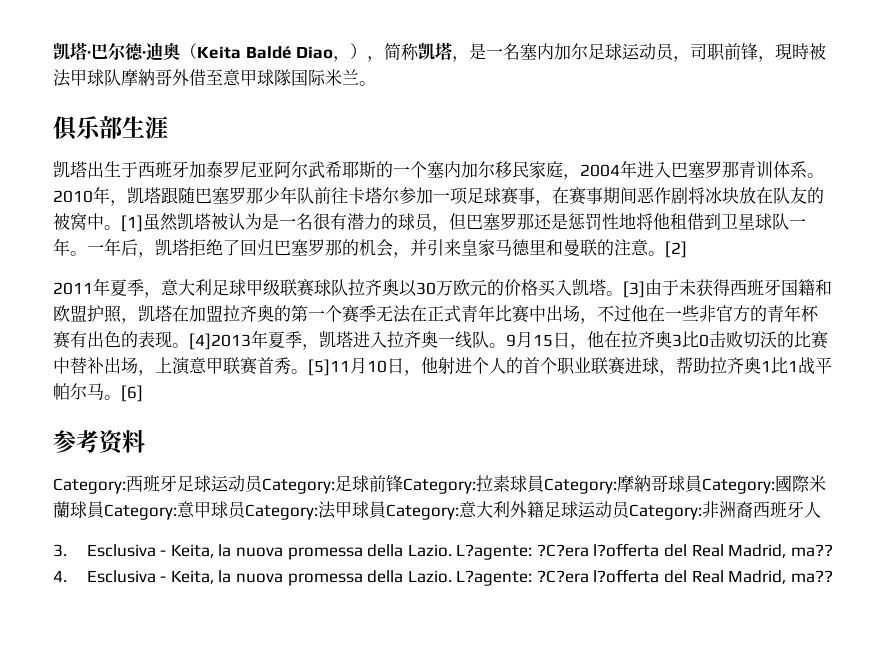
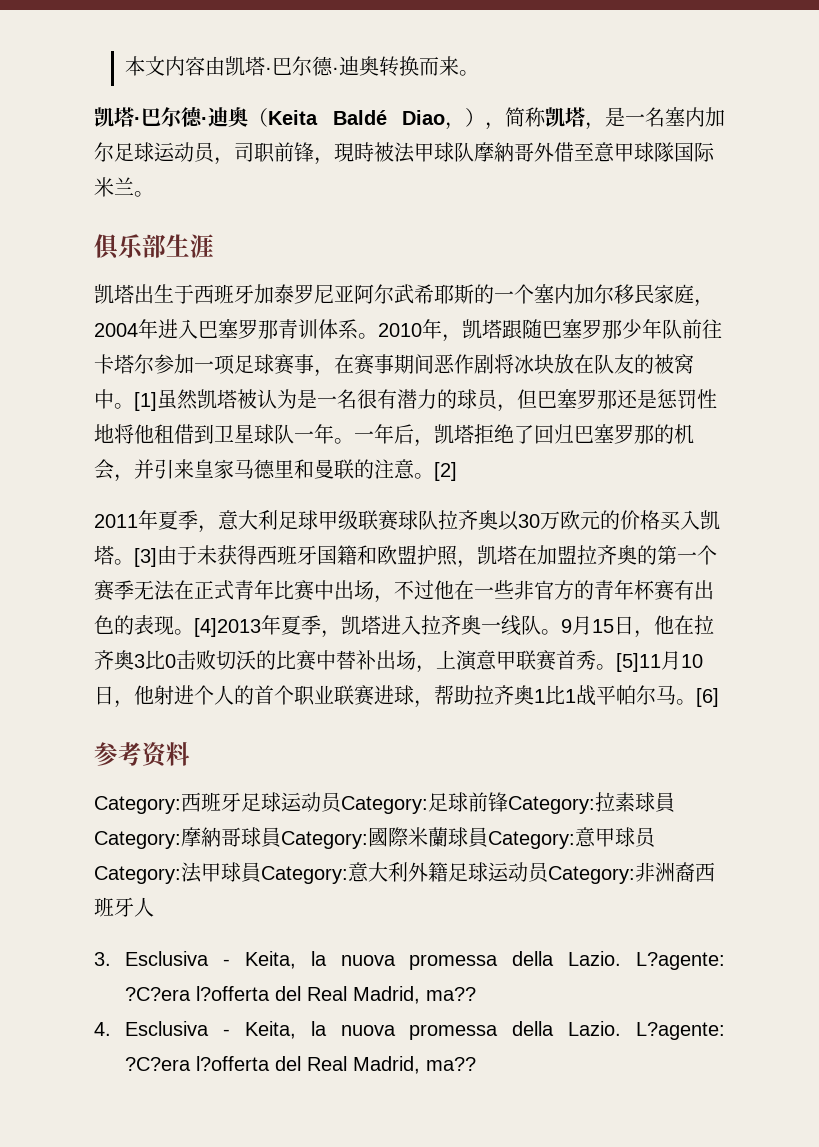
+ 本文内容由凯塔·巴尔德·迪奥转换而来。

